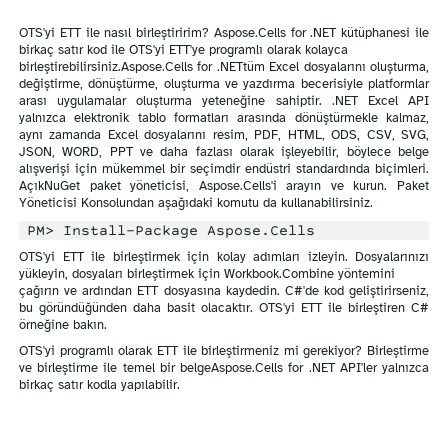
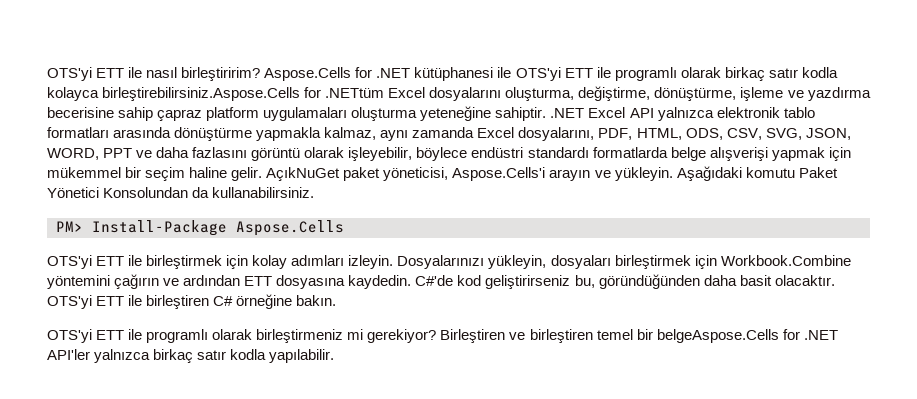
- Aspose.Cells for .NET kütüphanesi ile birkaç satır kod ile OTS'yi ETT'ye programlı olarak kolayca birleştirebilirsiniz.Aspose.Cells for .NETtüm Excel dosyalarını oluşturma, değiştirme, dönüştürme, oluşturma ve yazdırma becerisiyle platformlar arası uygulamalar oluşturma yeteneğine sahiptir. .NET Excel API yalnızca elektronik tablo formatları arasında dönüştürmekle kalmaz, aynı zamanda Excel dosyalarını resim, PDF, HTML, ODS, CSV, SVG, JSON, WORD, PPT ve daha fazlası olarak işleyebilir, böylece belge alışverişi için mükemmel bir seçimdir endüstri standardında biçimleri.
+ Aspose.Cells for .NET kütüphanesi ile OTS'yi ETT ile programlı olarak birkaç satır kodla kolayca birleştirebilirsiniz.Aspose.Cells for .NETtüm Excel dosyalarını oluşturma, değiştirme, dönüştürme, işleme ve yazdırma becerisine sahip çapraz platform uygulamaları oluşturma yeteneğine sahiptir. .NET Excel API yalnızca elektronik tablo formatları arasında dönüştürme yapmakla kalmaz, aynı zamanda Excel dosyalarını, PDF, HTML, ODS, CSV, SVG, JSON, WORD, PPT ve daha fazlasını görüntü olarak işleyebilir, böylece endüstri standardı formatlarda belge alışverişi yapmak için mükemmel bir seçim haline gelir.
- AçıkNuGet paket yöneticisi, Aspose.Cells'i arayın ve kurun. Paket Yöneticisi Konsolundan aşağıdaki komutu da kullanabilirsiniz.
+ AçıkNuGet paket yöneticisi, Aspose.Cells'i arayın ve yükleyin. Aşağıdaki komutu Paket Yönetici Konsolundan da kullanabilirsiniz.
- C#'de kod geliştirirseniz, bu göründüğünden daha basit olacaktır.
+ C#'de kod geliştirirseniz bu, göründüğünden daha basit olacaktır.
- OTS'yi programlı olarak ETT ile birleştirmeniz mi gerekiyor? Birleştirme ve birleştirme ile temel bir belgeAspose.Cells for .NET API'ler yalnızca birkaç satır kodla yapılabilir.
+ OTS'yi ETT ile programlı olarak birleştirmeniz mi gerekiyor? Birleştiren ve birleştiren temel bir belgeAspose.Cells for .NET API'ler yalnızca birkaç satır kodla yapılabilir.

